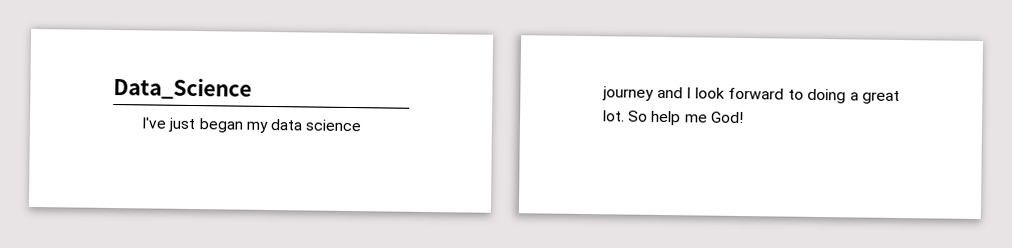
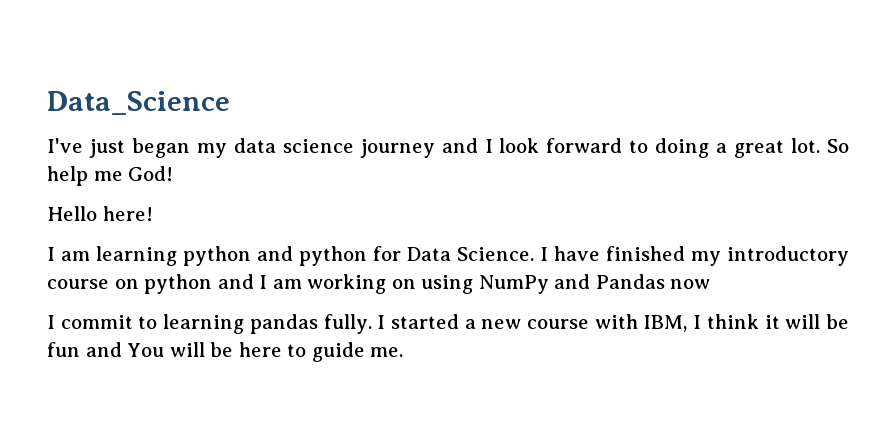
+ Hello here!
+ I am learning python and python for Data Science. I have finished my introductory course on python and I am working on using NumPy and Pandas now
+ I commit to learning pandas fully. I started a new course with IBM, I think it will be fun and You will be here to guide me.

